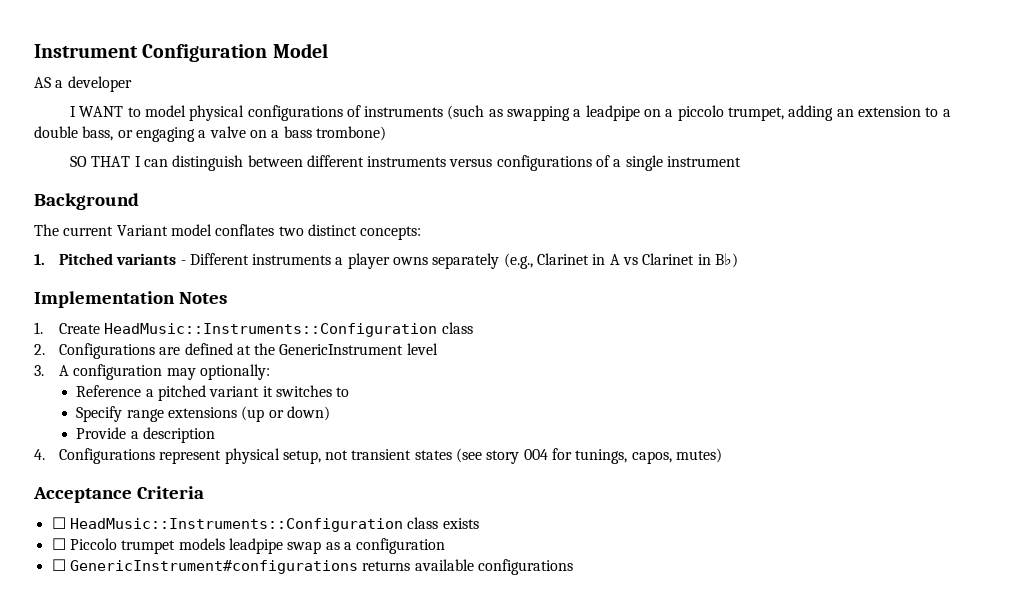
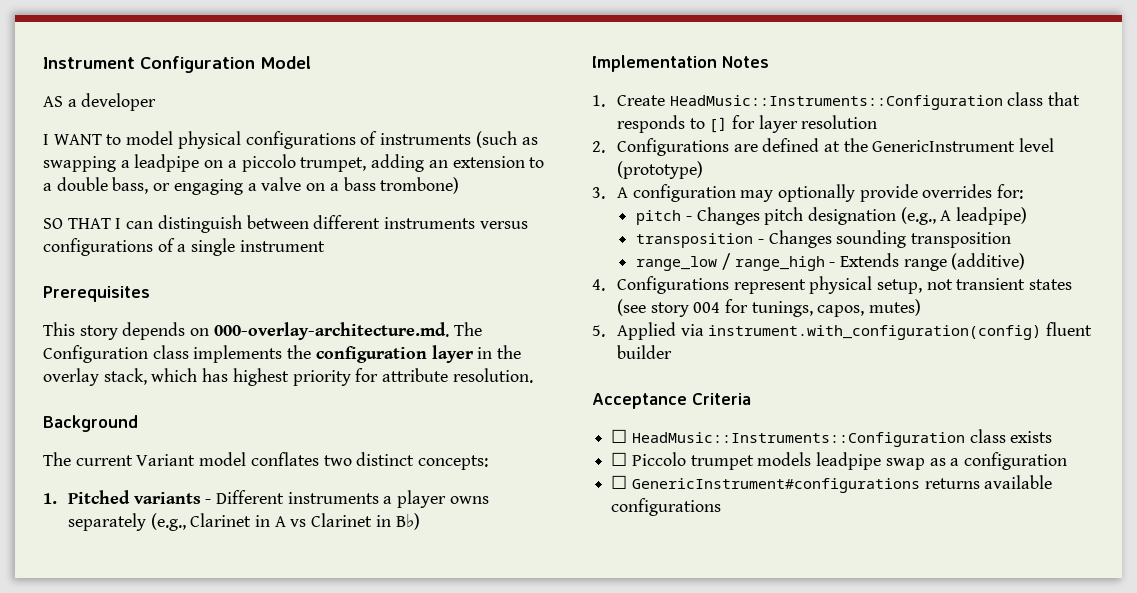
+ Prerequisites
+ This story depends on 000-overlay-architecture.md. The Configuration class implements the configuration layer in the overlay stack, which has highest priority for attribute resolution.
- 1. Create HeadMusic::Instruments::Configuration class
+ 1. Create HeadMusic::Instruments::Configuration class that responds to [] for layer resolution
- 2. Configurations are defined at the GenericInstrument level
+ 2. Configurations are defined at the GenericInstrument level (prototype)
- 3. A configuration may optionally:
- Reference a pitched variant it switches to
- Specify range extensions (up or down)
- Provide a description
+ 3. A configuration may optionally provide overrides for:
+ pitch - Changes pitch designation (e.g., A leadpipe)
+ transposition - Changes sounding transposition
+ range_low / range_high - Extends range (additive)
+ 5. Applied via instrument.with_configuration(config) fluent builder

